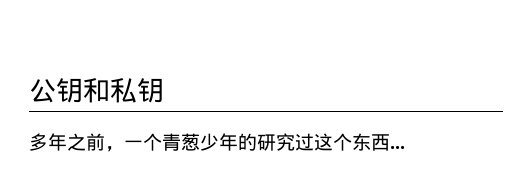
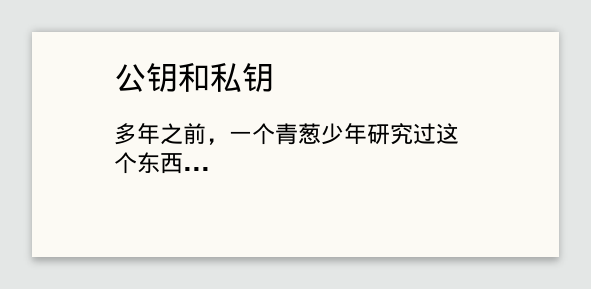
- 多年之前，一个青葱少年的研究过这个东西...
+ 多年之前，一个青葱少年研究过这个东西...

